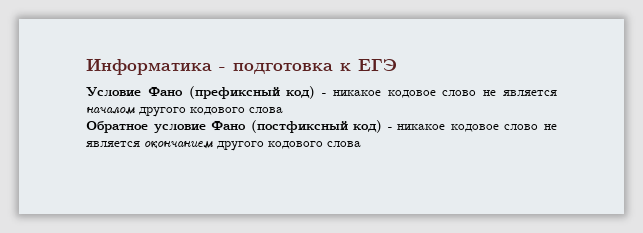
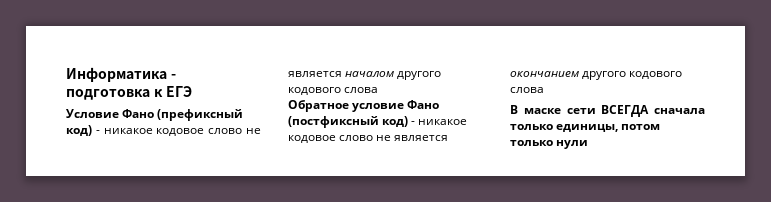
+ В маске сети ВСЕГДА сначала только единицы, потом только нули

